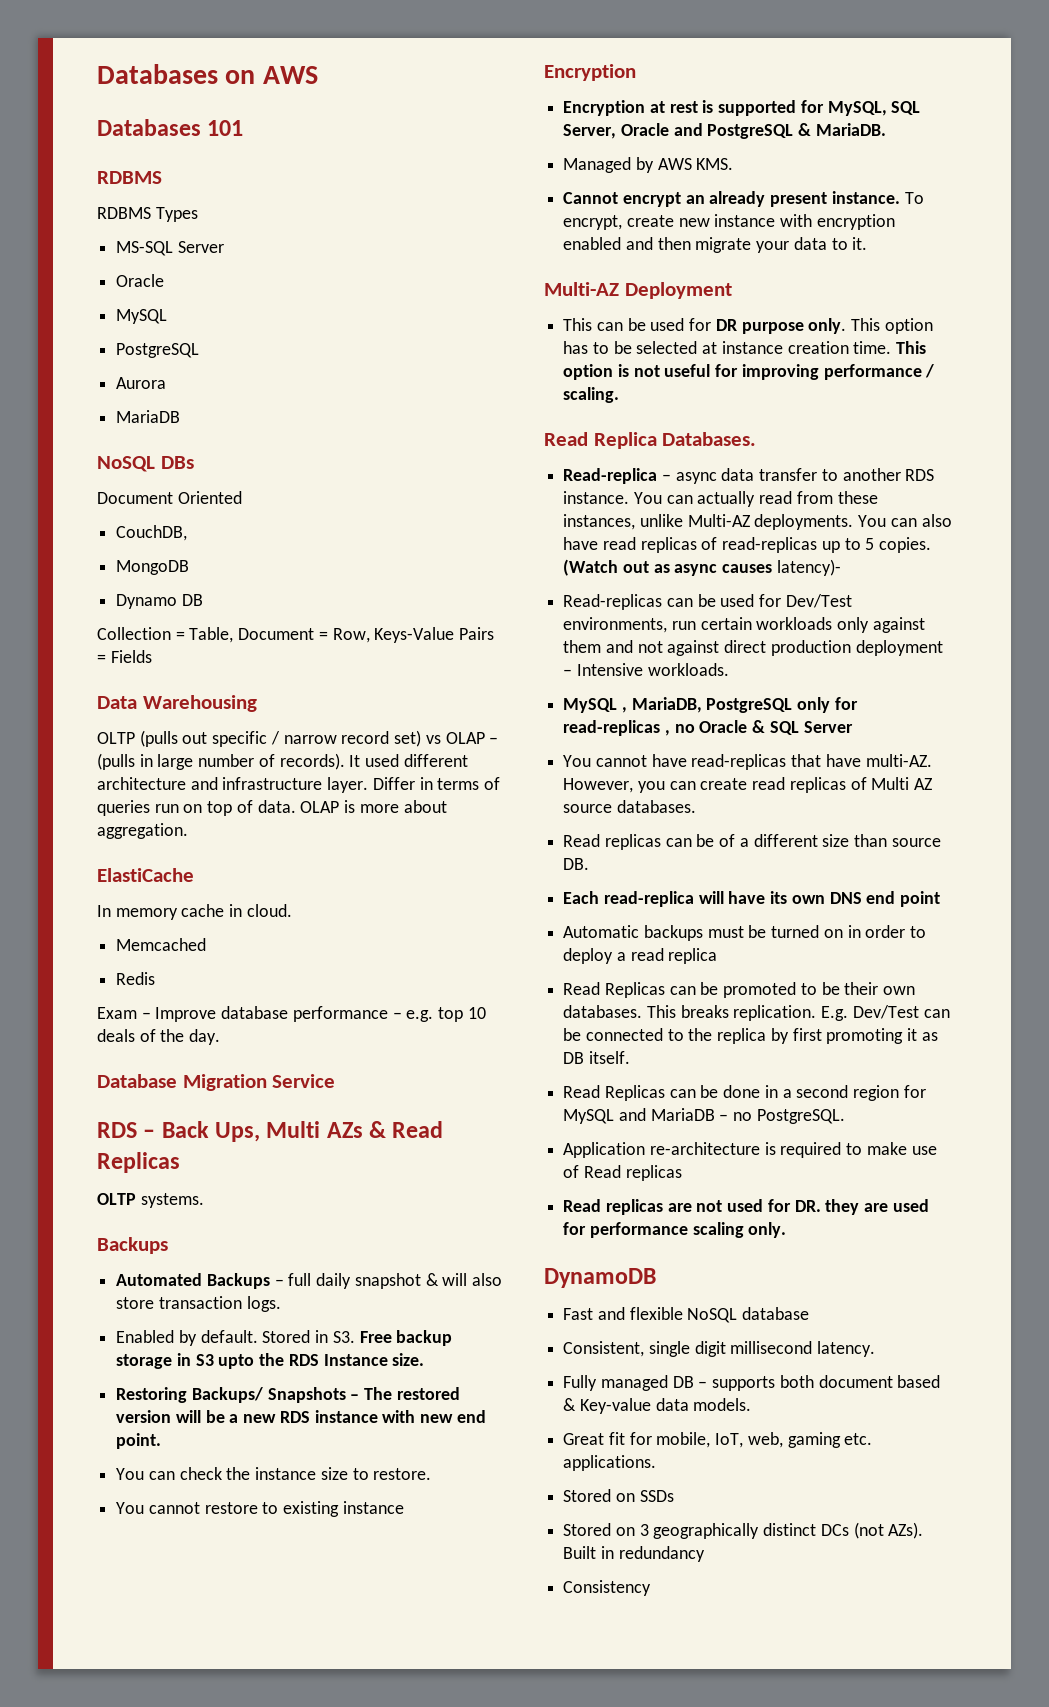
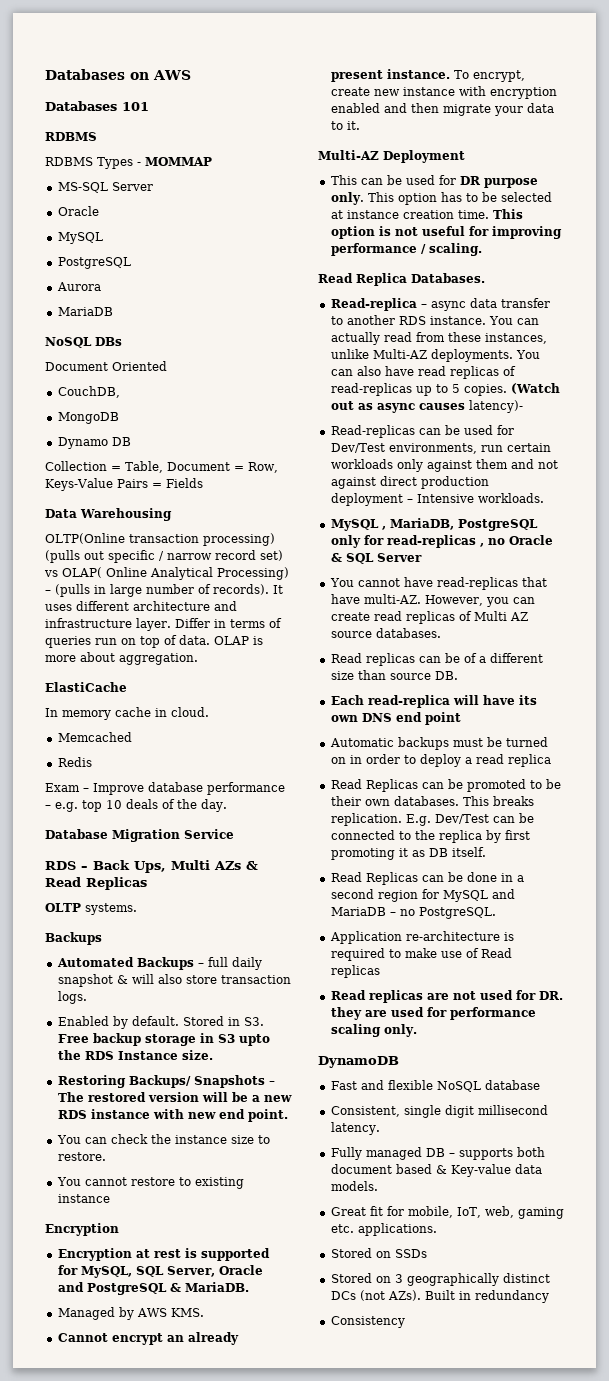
- RDBMS Types
+ RDBMS Types - MOMMAP
- OLTP (pulls out specific / narrow record set) vs OLAP – (pulls in large number of records).
+ OLTP(Online transaction processing) (pulls out specific / narrow record set) vs OLAP( Online Analytical Processing) – (pulls in large number of records).
- It used different architecture and infrastructure layer.
+ It uses different architecture and infrastructure layer.

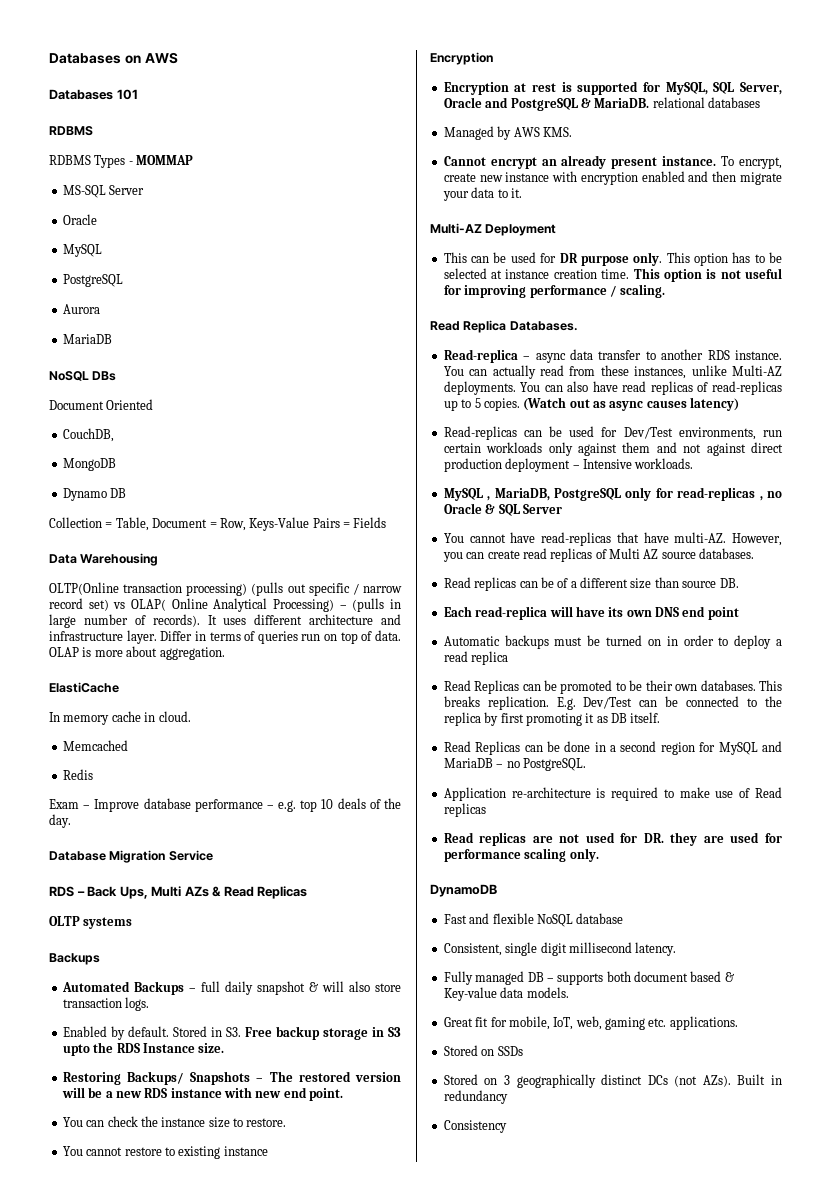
- OLTP systems.
+ OLTP systems
- Encryption at rest is supported for MySQL, SQL Server, Oracle and PostgreSQL & MariaDB.
+ Encryption at rest is supported for MySQL, SQL Server, Oracle and PostgreSQL & MariaDB. relational databases
- (Watch out as async causes latency)-
+ (Watch out as async causes latency)

